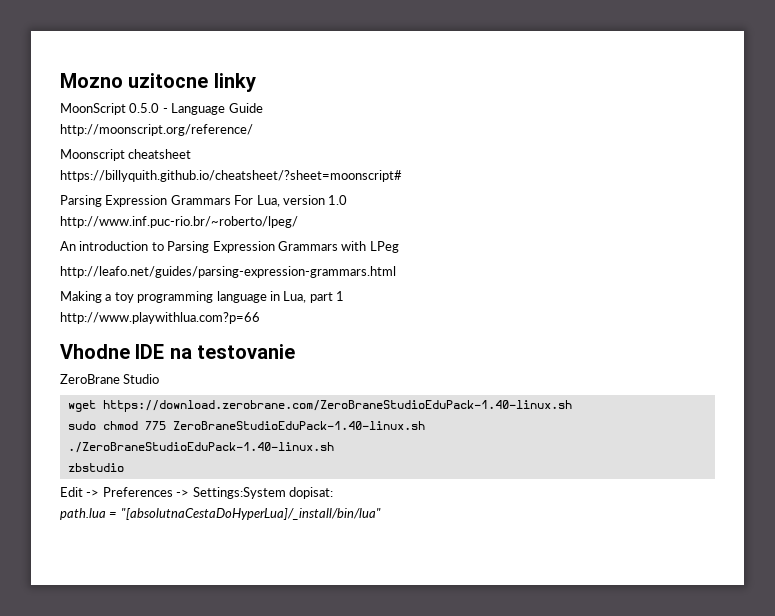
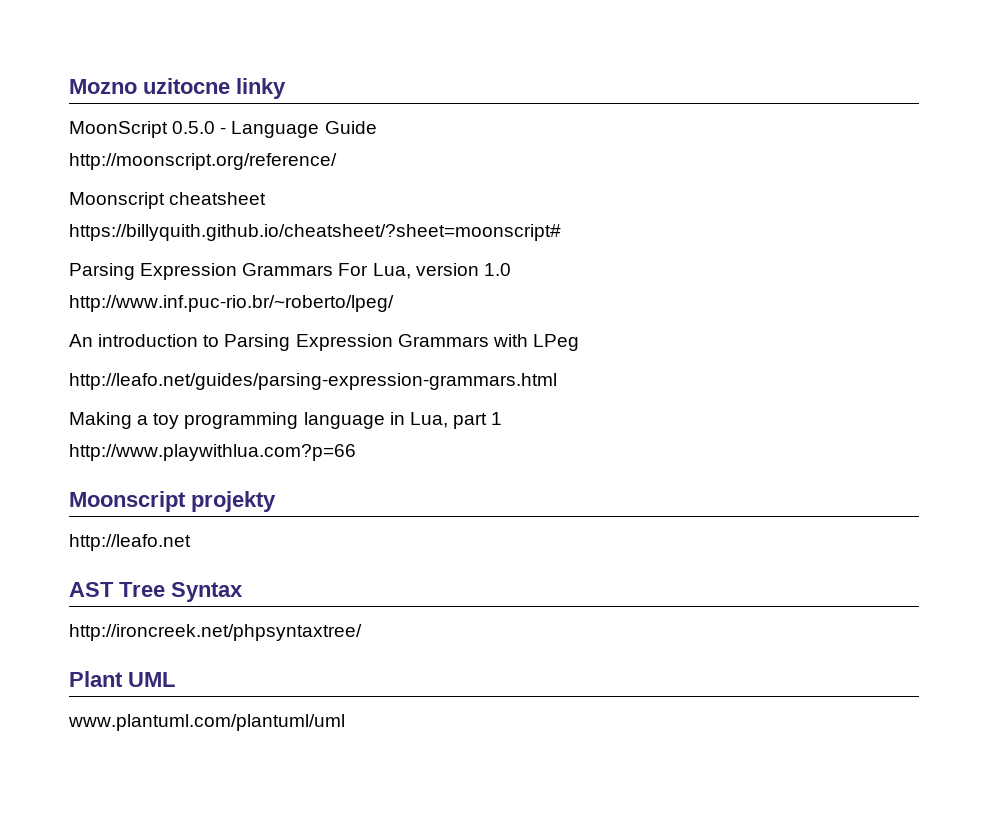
- Vhodne IDE na testovanie
- ZeroBrane Studio
- wget https://download.zerobrane.com/ZeroBraneStudioEduPack-1.40-linux.sh
- sudo chmod 775 ZeroBraneStudioEduPack-1.40-linux.sh
- ./ZeroBraneStudioEduPack-1.40-linux.sh
- zbstudio
- Edit -> Preferences -> Settings:System dopisat:
- path.lua = "[absolutnaCestaDoHyperLua]/_install/bin/lua"
+ Moonscript projekty
+ http://leafo.net
+ AST Tree Syntax
+ http://ironcreek.net/phpsyntaxtree/
+ Plant UML
+ www.plantuml.com/plantuml/uml

